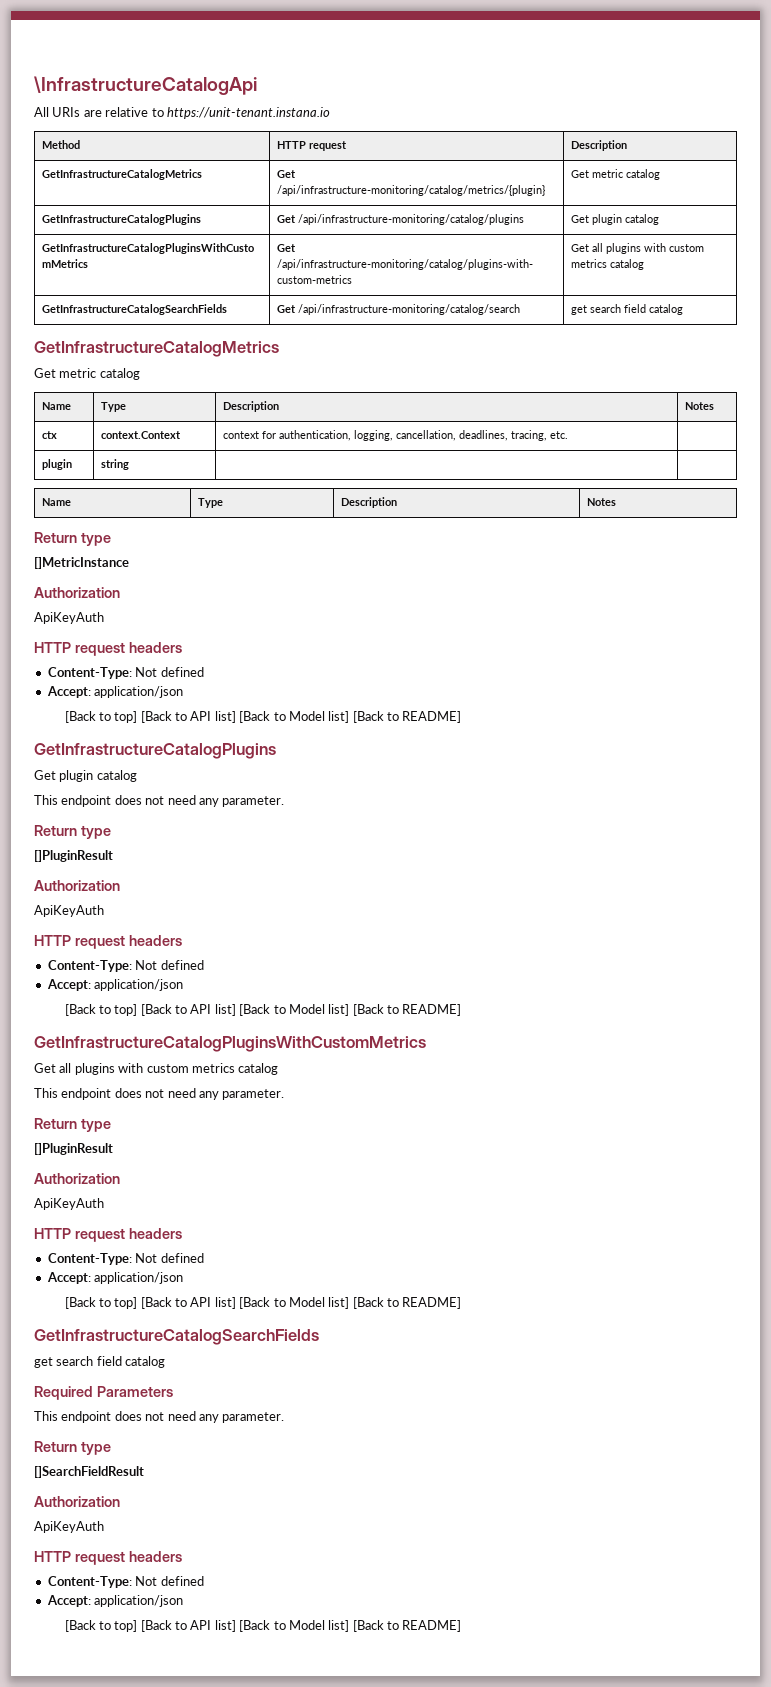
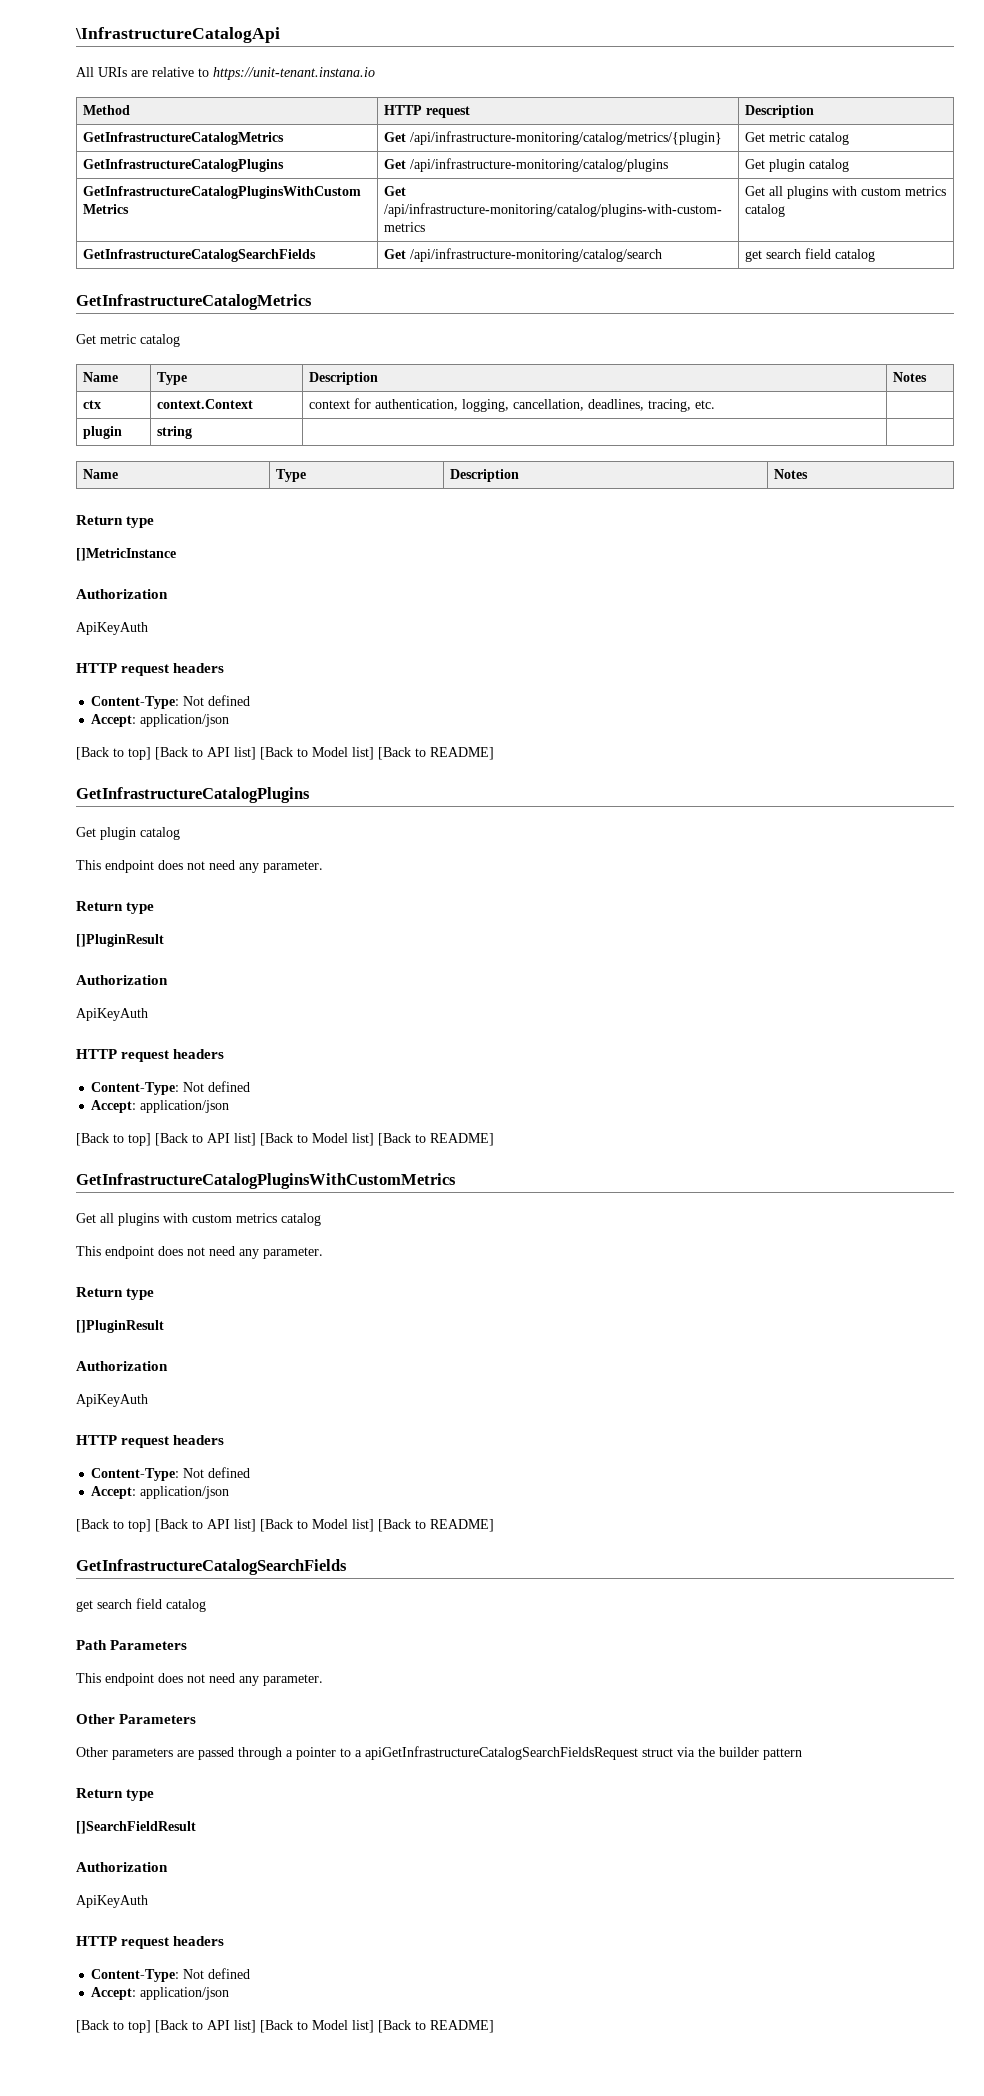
- Required Parameters
+ Path Parameters
+ Other Parameters
+ Other parameters are passed through a pointer to a apiGetInfrastructureCatalogSearchFieldsRequest struct via the builder pattern

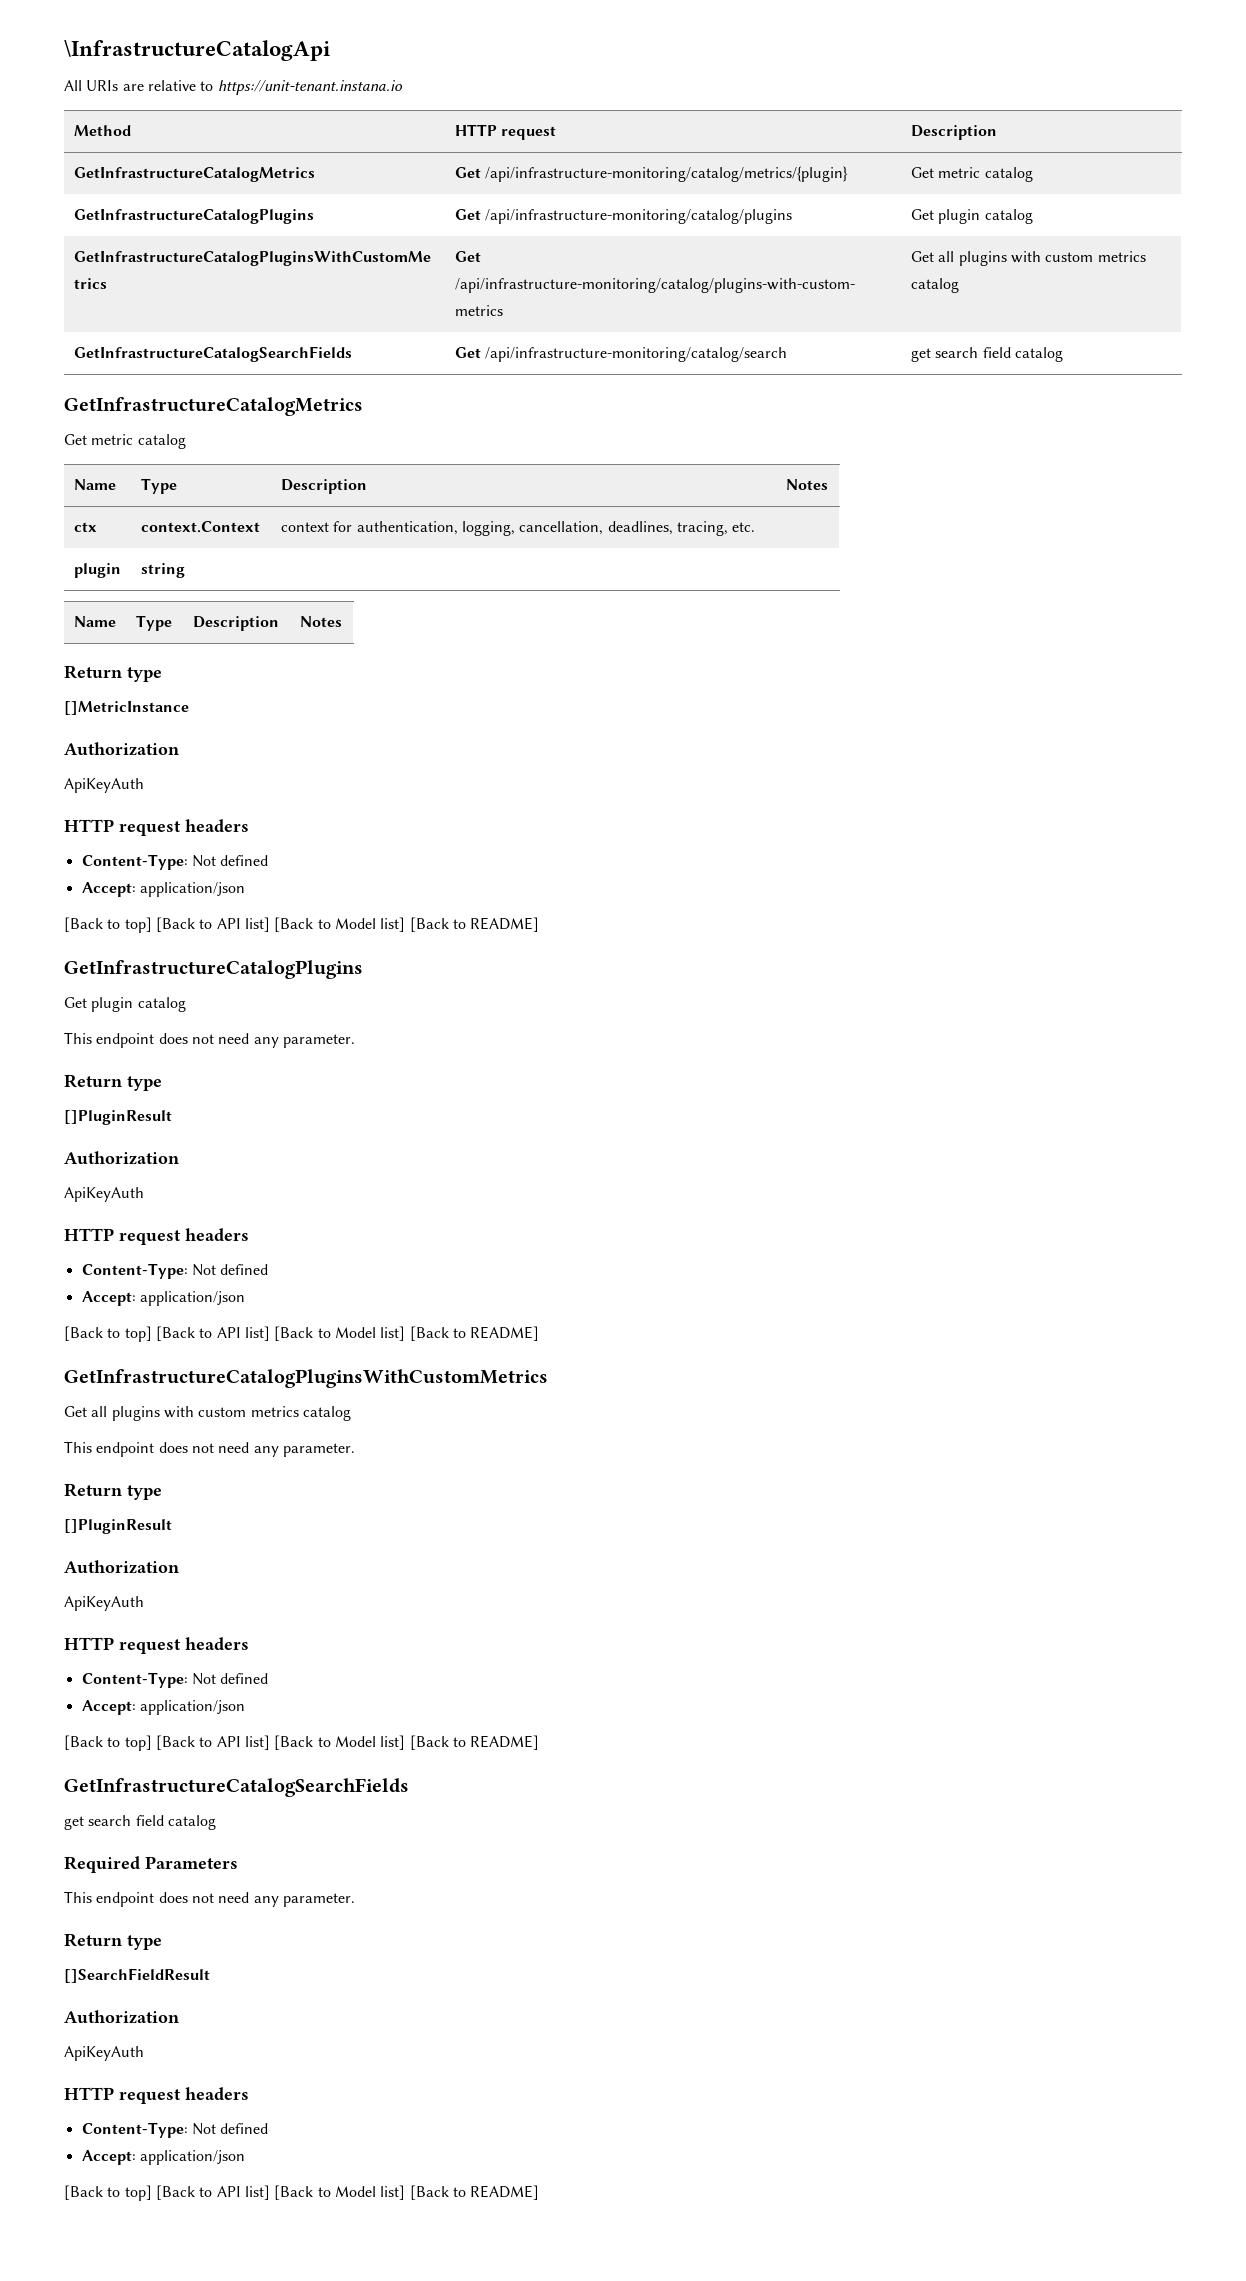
- Path Parameters
+ Required Parameters
- Other Parameters
- Other parameters are passed through a pointer to a apiGetInfrastructureCatalogSearchFieldsRequest struct via the builder pattern

